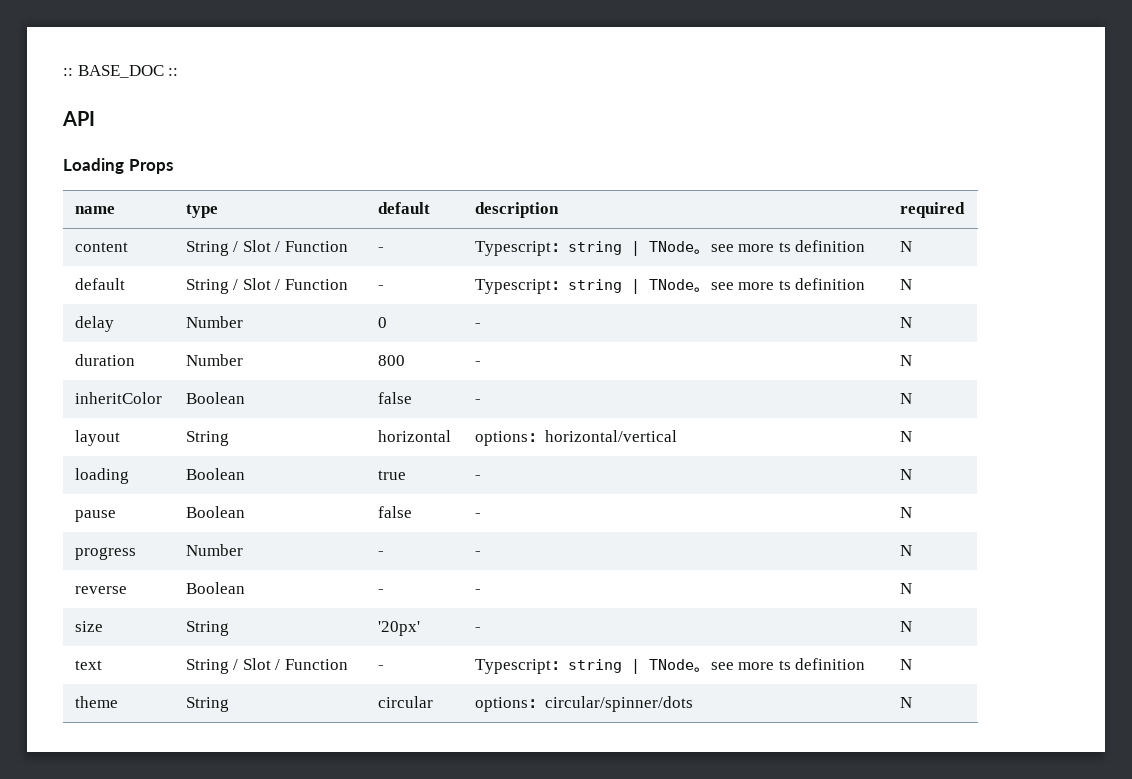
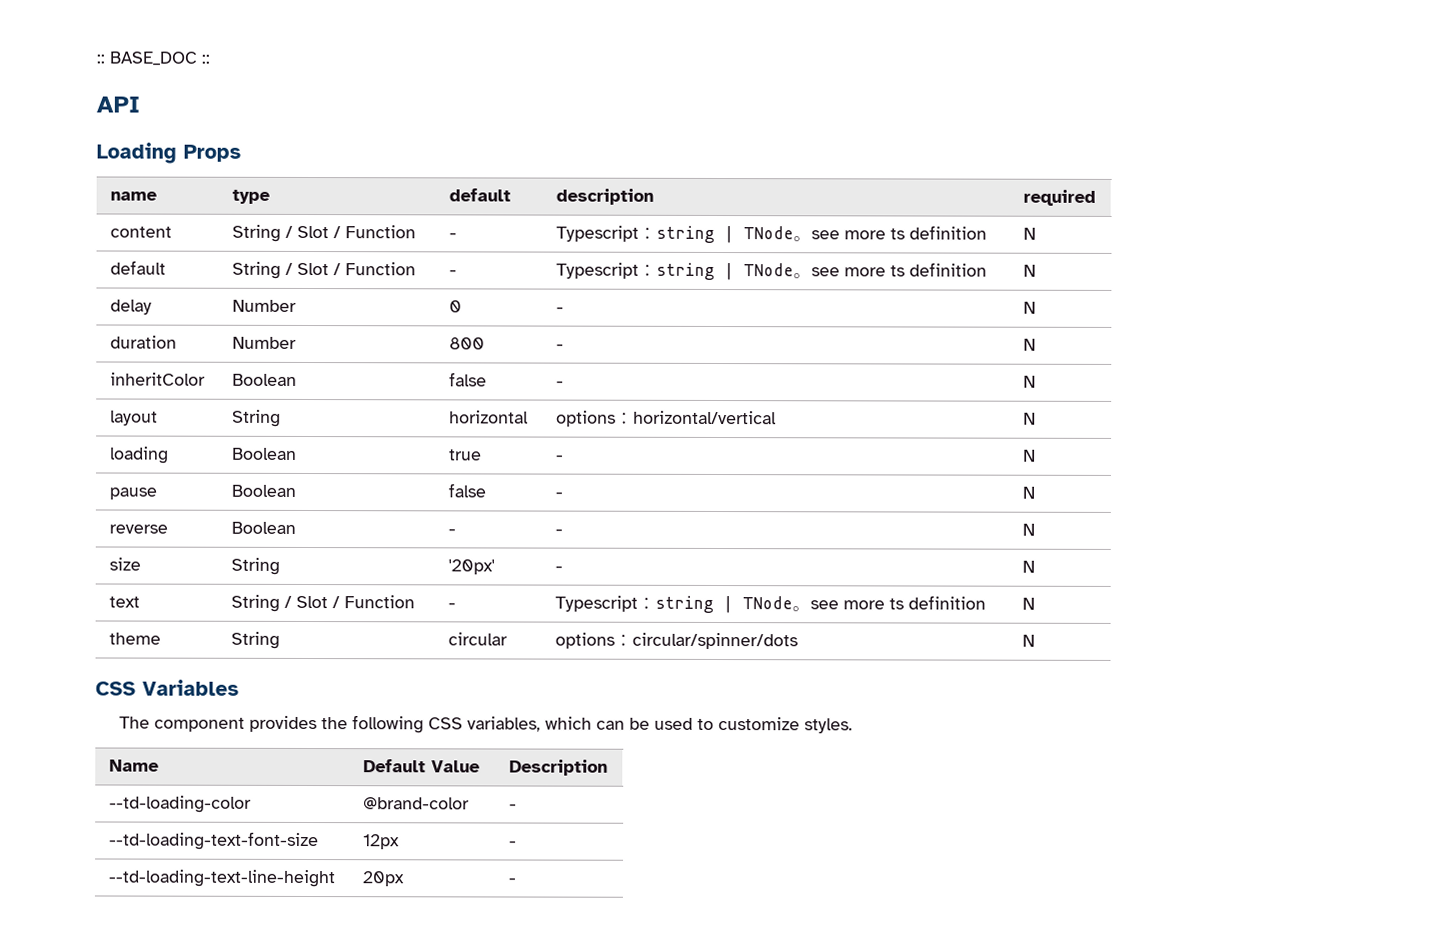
- progress | Number | - | - | N
+ CSS Variables
+ The component provides the following CSS variables, which can be used to customize styles.
+ Name | Default Value | Description
+ --td-loading-color | @brand-color | -
+ --td-loading-text-font-size | 12px | -
+ --td-loading-text-line-height | 20px | -

